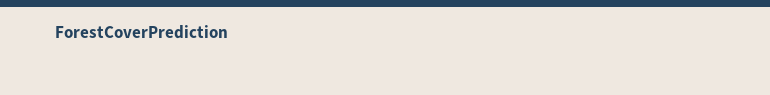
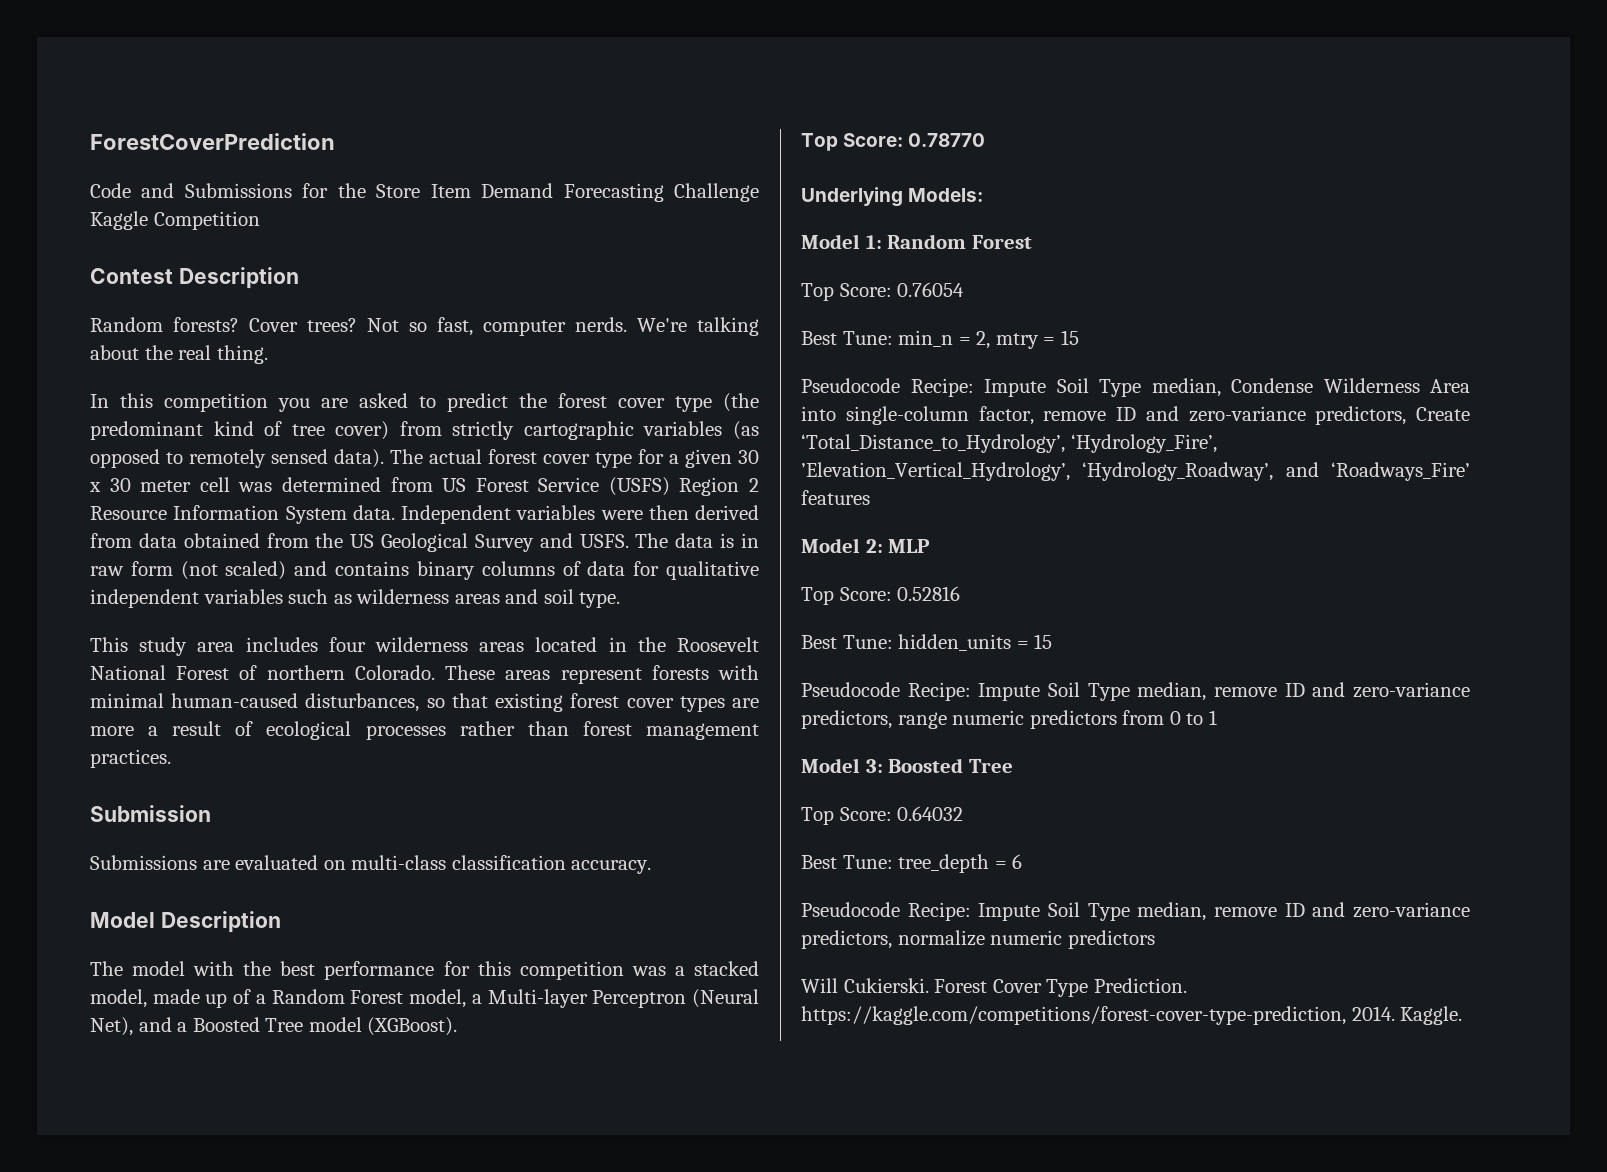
+ Code and Submissions for the Store Item Demand Forecasting Challenge Kaggle Competition
+ Contest Description
+ Random forests? Cover trees? Not so fast, computer nerds. We're talking about the real thing.
+ In this competition you are asked to predict the forest cover type (the predominant kind of tree cover) from strictly cartographic variables (as opposed to remotely sensed data). The actual forest cover type for a given 30 x 30 meter cell was determined from US Forest Service (USFS) Region 2 Resource Information System data. Independent variables were then derived from data obtained from the US Geological Survey and USFS. The data is in raw form (not scaled) and contains binary columns of data for qualitative independent variables such as wilderness areas and soil type.
+ This study area includes four wilderness areas located in the Roosevelt National Forest of northern Colorado. These areas represent forests with minimal human-caused disturbances, so that existing forest cover types are more a result of ecological processes rather than forest management practices.
+ Submission
+ Submissions are evaluated on multi-class classification accuracy.
+ Model Description
+ The model with the best performance for this competition was a stacked model, made up of a Random Forest model, a Multi-layer Perceptron (Neural Net), and a Boosted Tree model (XGBoost).
+ Top Score: 0.78770
+ Underlying Models:
+ Model 1: Random Forest
+ Top Score: 0.76054
+ Best Tune: min_n = 2, mtry = 15
+ Pseudocode Recipe: Impute Soil Type median, Condense Wilderness Area into single-column factor, remove ID and zero-variance predictors, Create ‘Total_Distance_to_Hydrology’, ‘Hydrology_Fire’, ’Elevation_Vertical_Hydrology’, ‘Hydrology_Roadway’, and ‘Roadways_Fire’ features
+ Model 2: MLP
+ Top Score: 0.52816
+ Best Tune: hidden_units = 15
+ Pseudocode Recipe: Impute Soil Type median, remove ID and zero-variance predictors, range numeric predictors from 0 to 1
+ Model 3: Boosted Tree
+ Top Score: 0.64032
+ Best Tune: tree_depth = 6
+ Pseudocode Recipe: Impute Soil Type median, remove ID and zero-variance predictors, normalize numeric predictors
+ Will Cukierski. Forest Cover Type Prediction. https://kaggle.com/competitions/forest-cover-type-prediction, 2014. Kaggle.

